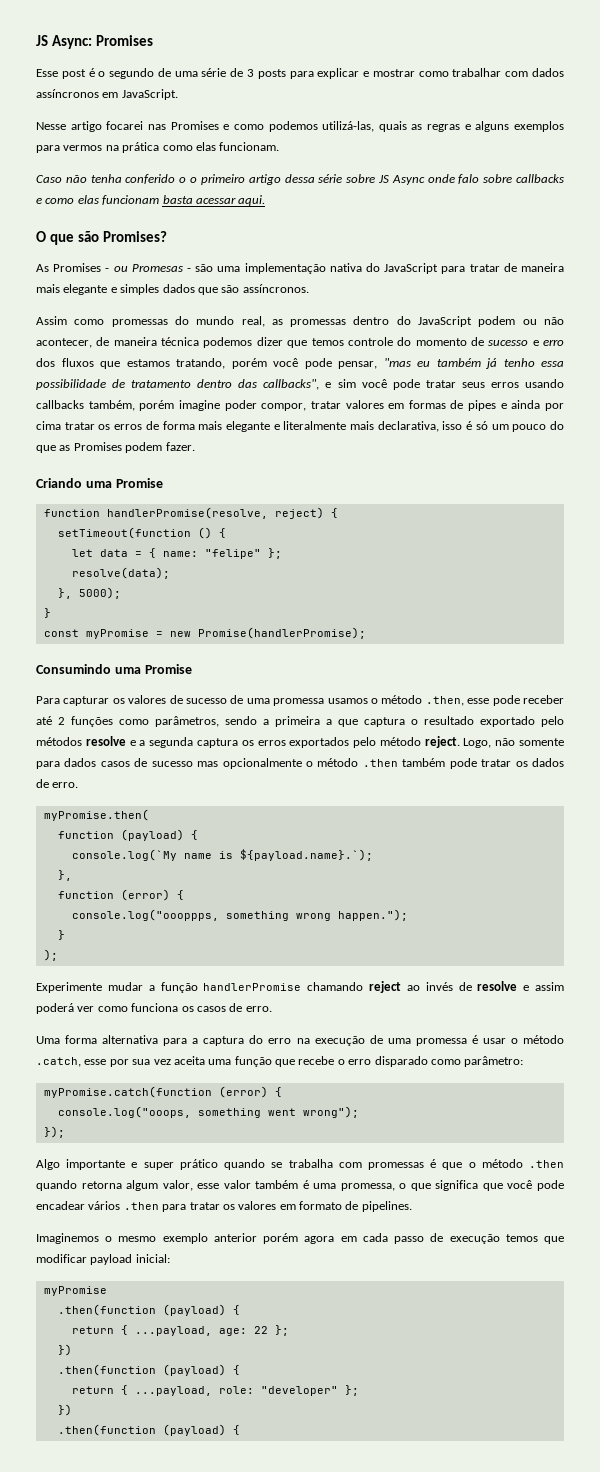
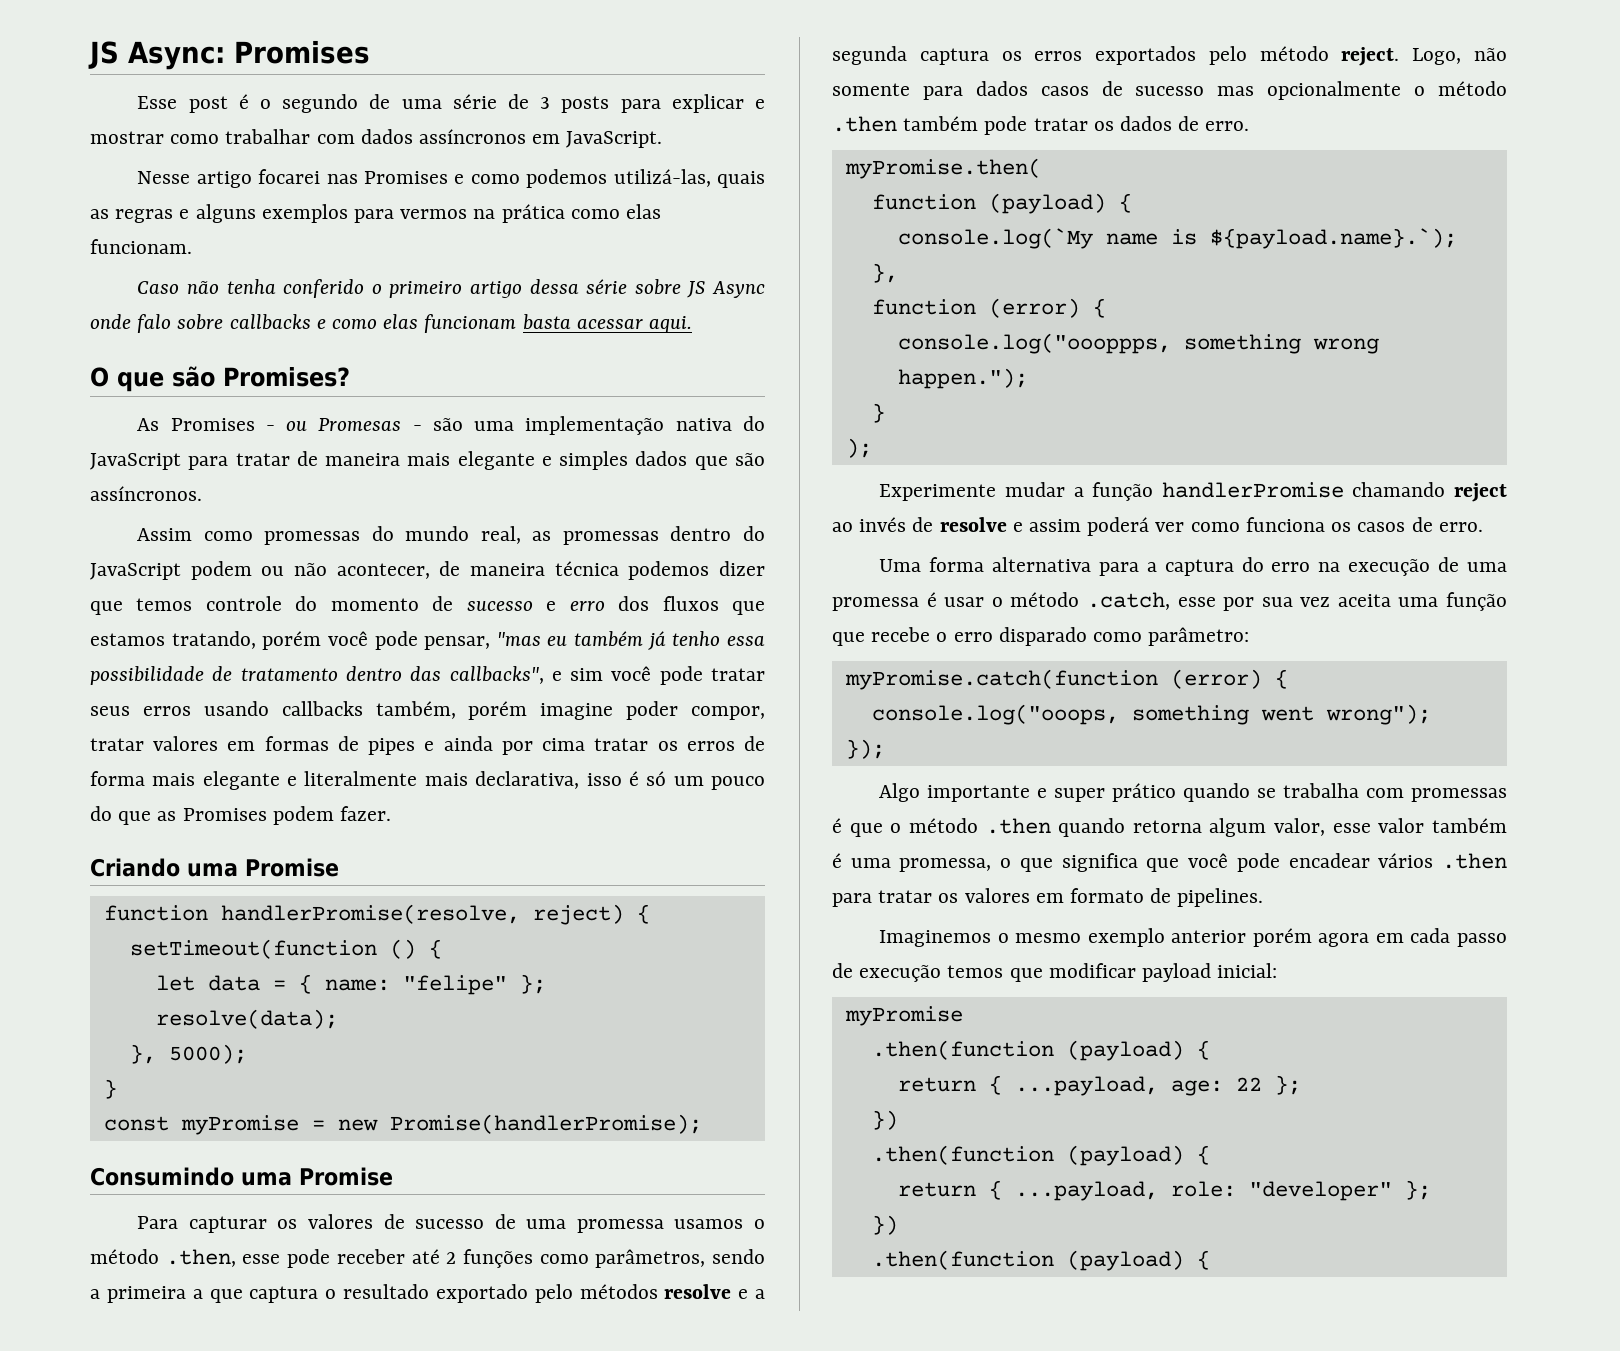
- Caso não tenha conferido o o primeiro artigo dessa série sobre JS Async onde falo sobre callbacks e como elas funcionam basta acessar aqui.
+ Caso não tenha conferido o primeiro artigo dessa série sobre JS Async onde falo sobre callbacks e como elas funcionam basta acessar aqui.

